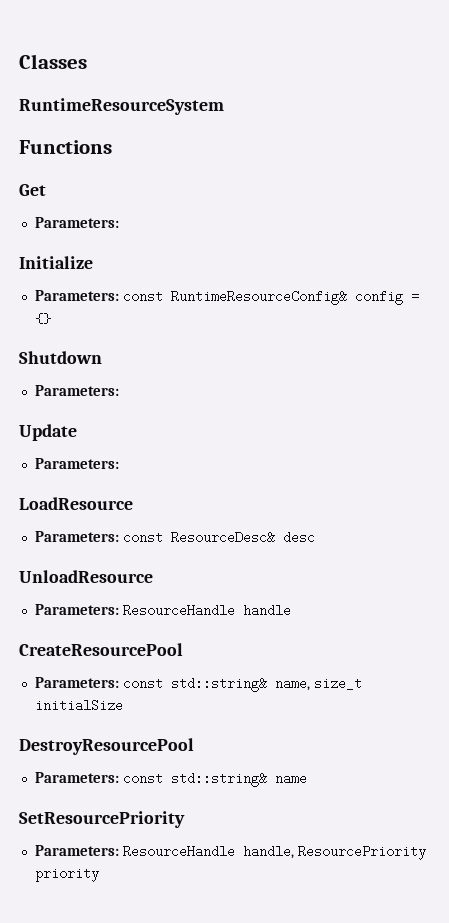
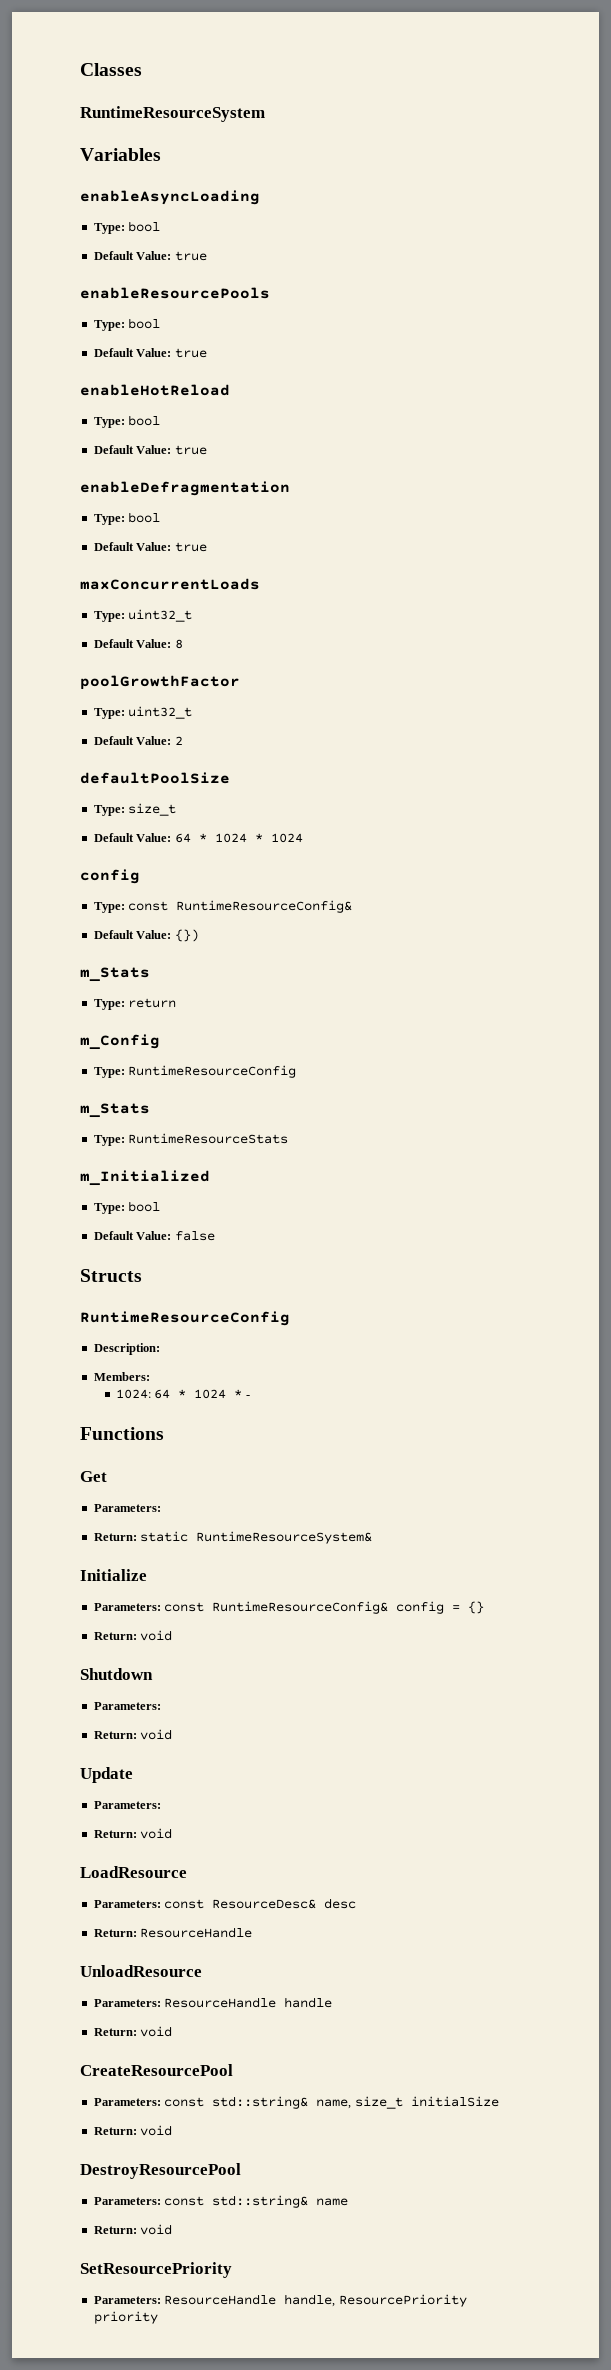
+ Variables
+ enableAsyncLoading
+ Type: bool
+ Default Value: true
+ enableResourcePools
+ Type: bool
+ Default Value: true
+ enableHotReload
+ Type: bool
+ Default Value: true
+ enableDefragmentation
+ Type: bool
+ Default Value: true
+ maxConcurrentLoads
+ Type: uint32_t
+ Default Value: 8
+ poolGrowthFactor
+ Type: uint32_t
+ Default Value: 2
+ defaultPoolSize
+ Type: size_t
+ Default Value: 64 * 1024 * 1024
+ config
+ Type: const RuntimeResourceConfig&
+ Default Value: {})
+ m_Stats
+ Type: return
+ m_Config
+ Type: RuntimeResourceConfig
+ m_Stats
+ Type: RuntimeResourceStats
+ m_Initialized
+ Type: bool
+ Default Value: false
+ Structs
+ RuntimeResourceConfig
+ Description:
+ Members:
+ 1024: 64 * 1024 * -
+ Return: static RuntimeResourceSystem&
  Parameters: const RuntimeResourceConfig& config = {}
+ Return: void
  Shutdown
  Parameters:
+ Return: void
  Update
  Parameters:
+ Return: void
+ Return: ResourceHandle
  Parameters: ResourceHandle handle
+ Return: void
  Parameters: const std::string& name, size_t initialSize
+ Return: void
  Parameters: const std::string& name
+ Return: void

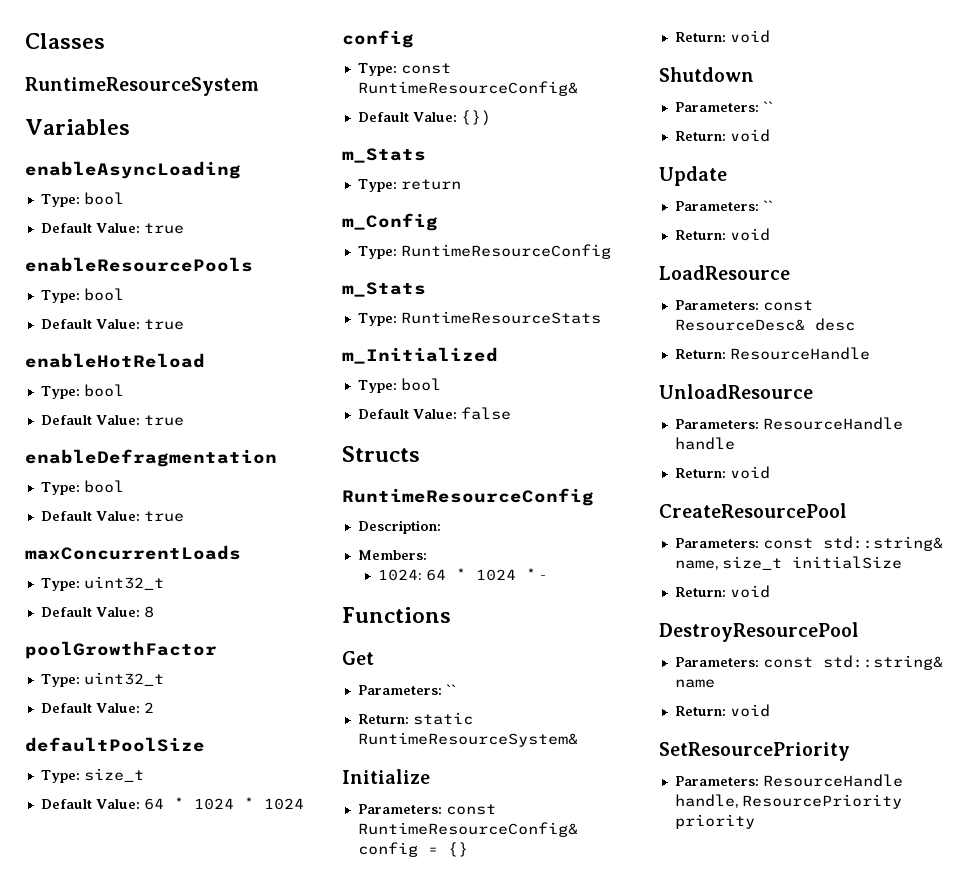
  Get
- Parameters:
+ Parameters: ``
  Shutdown
- Parameters:
+ Parameters: ``
  Update
- Parameters:
+ Parameters: ``

